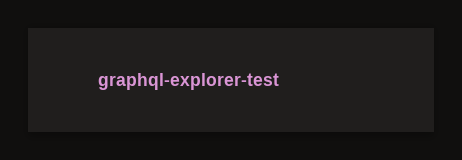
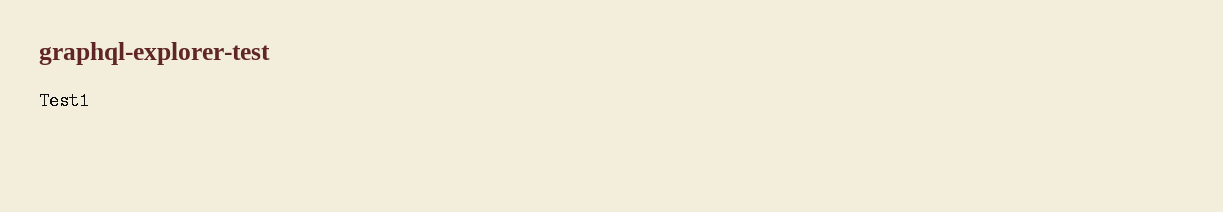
+ Test1

